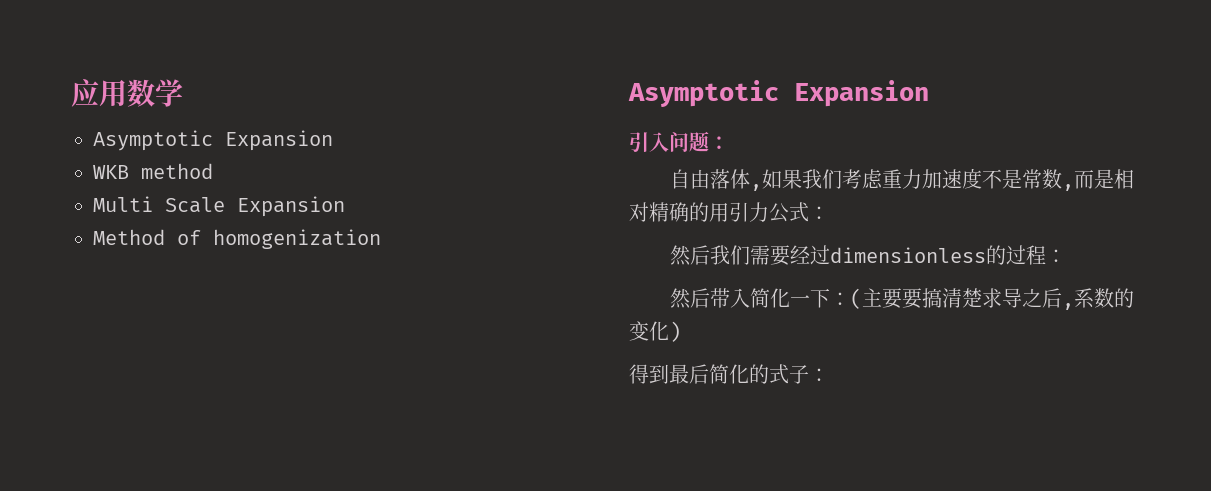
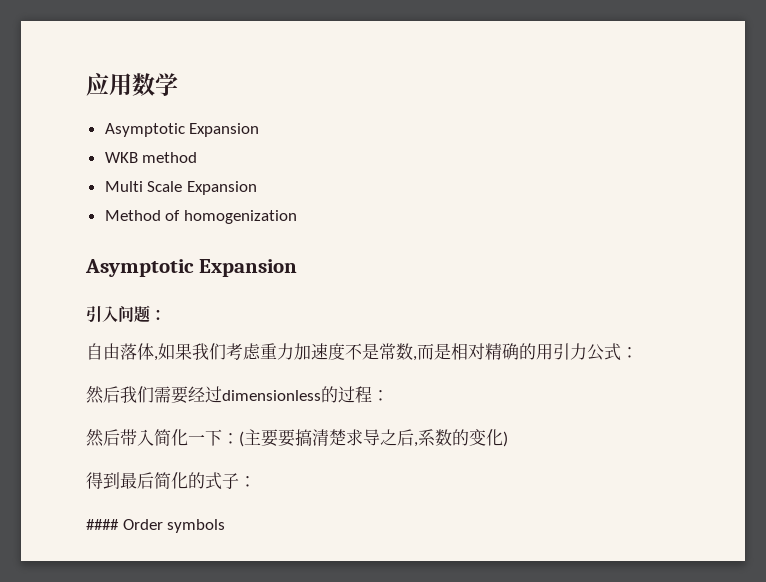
+ #### Order symbols

